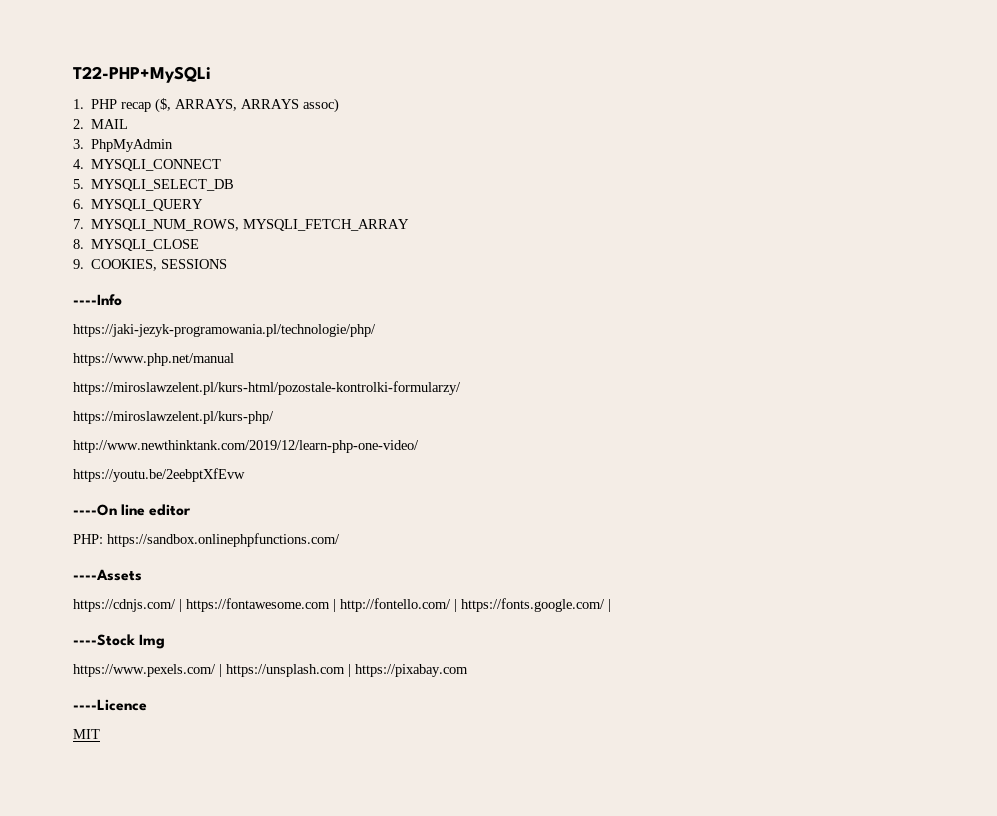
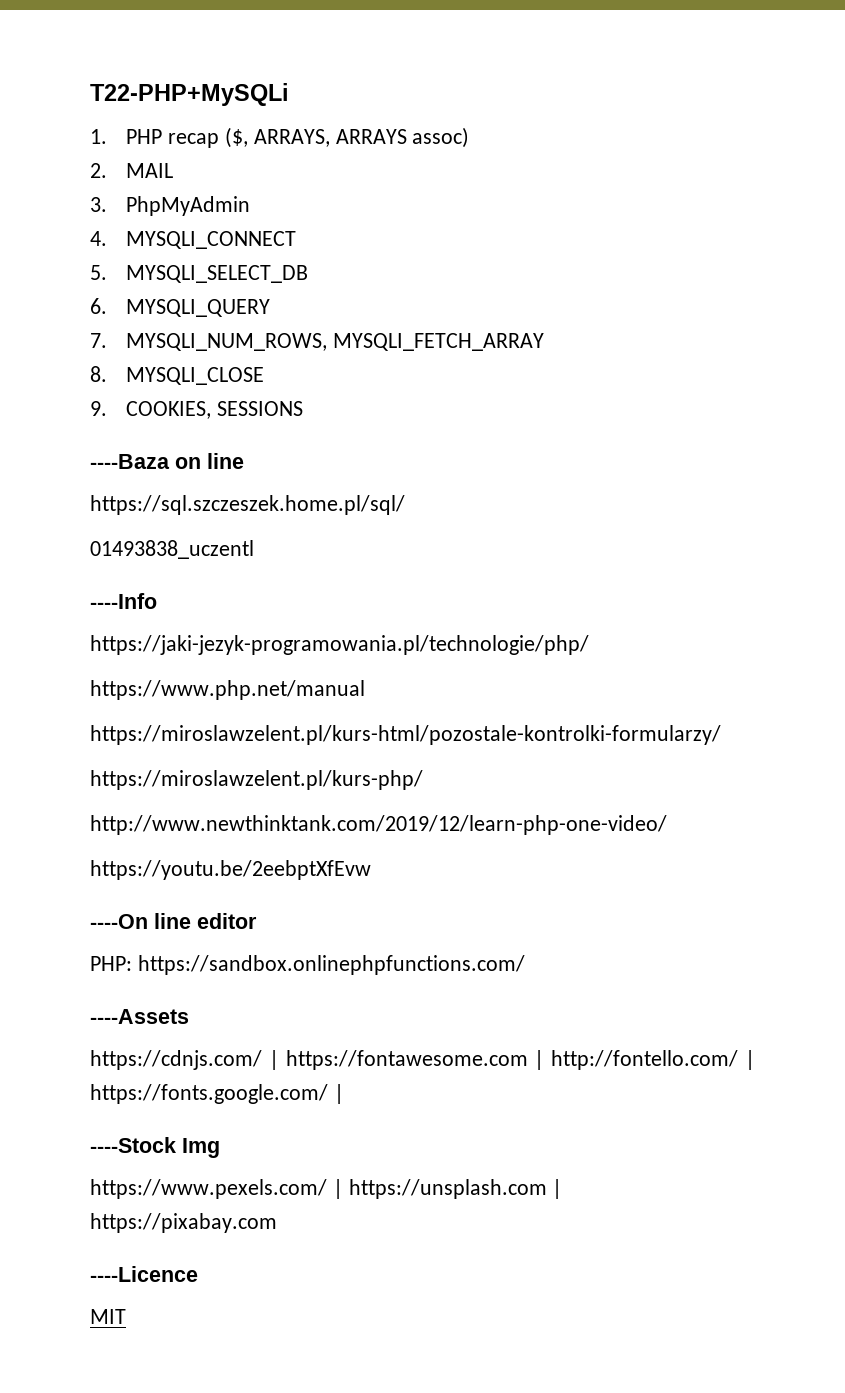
+ ----Baza on line
+ https://sql.szczeszek.home.pl/sql/
+ 01493838_uczentl

